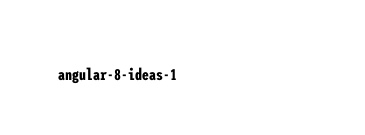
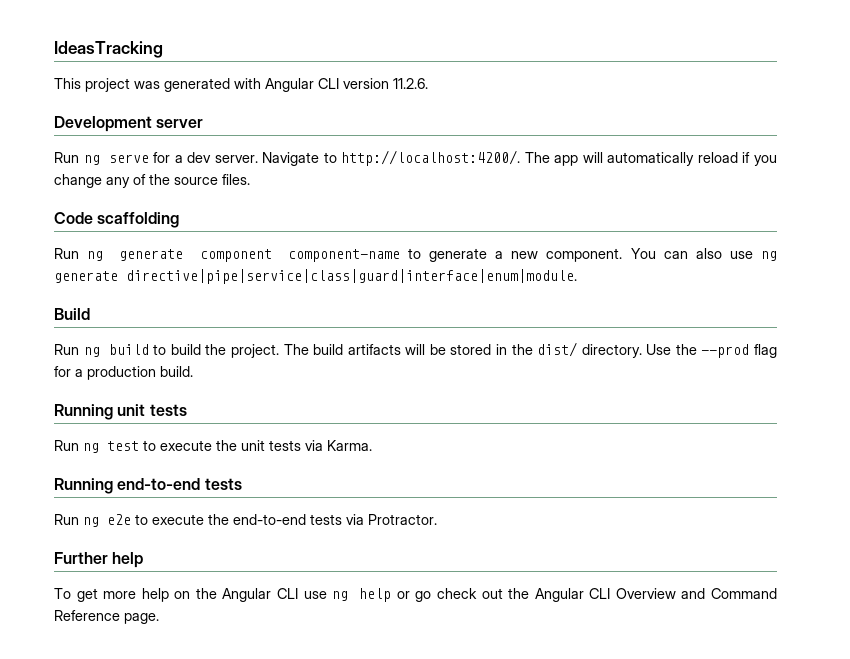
- angular-8-ideas-1
+ IdeasTracking
+ This project was generated with Angular CLI version 11.2.6.
+ Development server
+ Run ng serve for a dev server. Navigate to http://localhost:4200/. The app will automatically reload if you change any of the source files.
+ Code scaffolding
+ Run ng generate component component-name to generate a new component. You can also use ng generate directive|pipe|service|class|guard|interface|enum|module.
+ Build
+ Run ng build to build the project. The build artifacts will be stored in the dist/ directory. Use the --prod flag for a production build.
+ Running unit tests
+ Run ng test to execute the unit tests via Karma.
+ Running end-to-end tests
+ Run ng e2e to execute the end-to-end tests via Protractor.
+ Further help
+ To get more help on the Angular CLI use ng help or go check out the Angular CLI Overview and Command Reference page.

